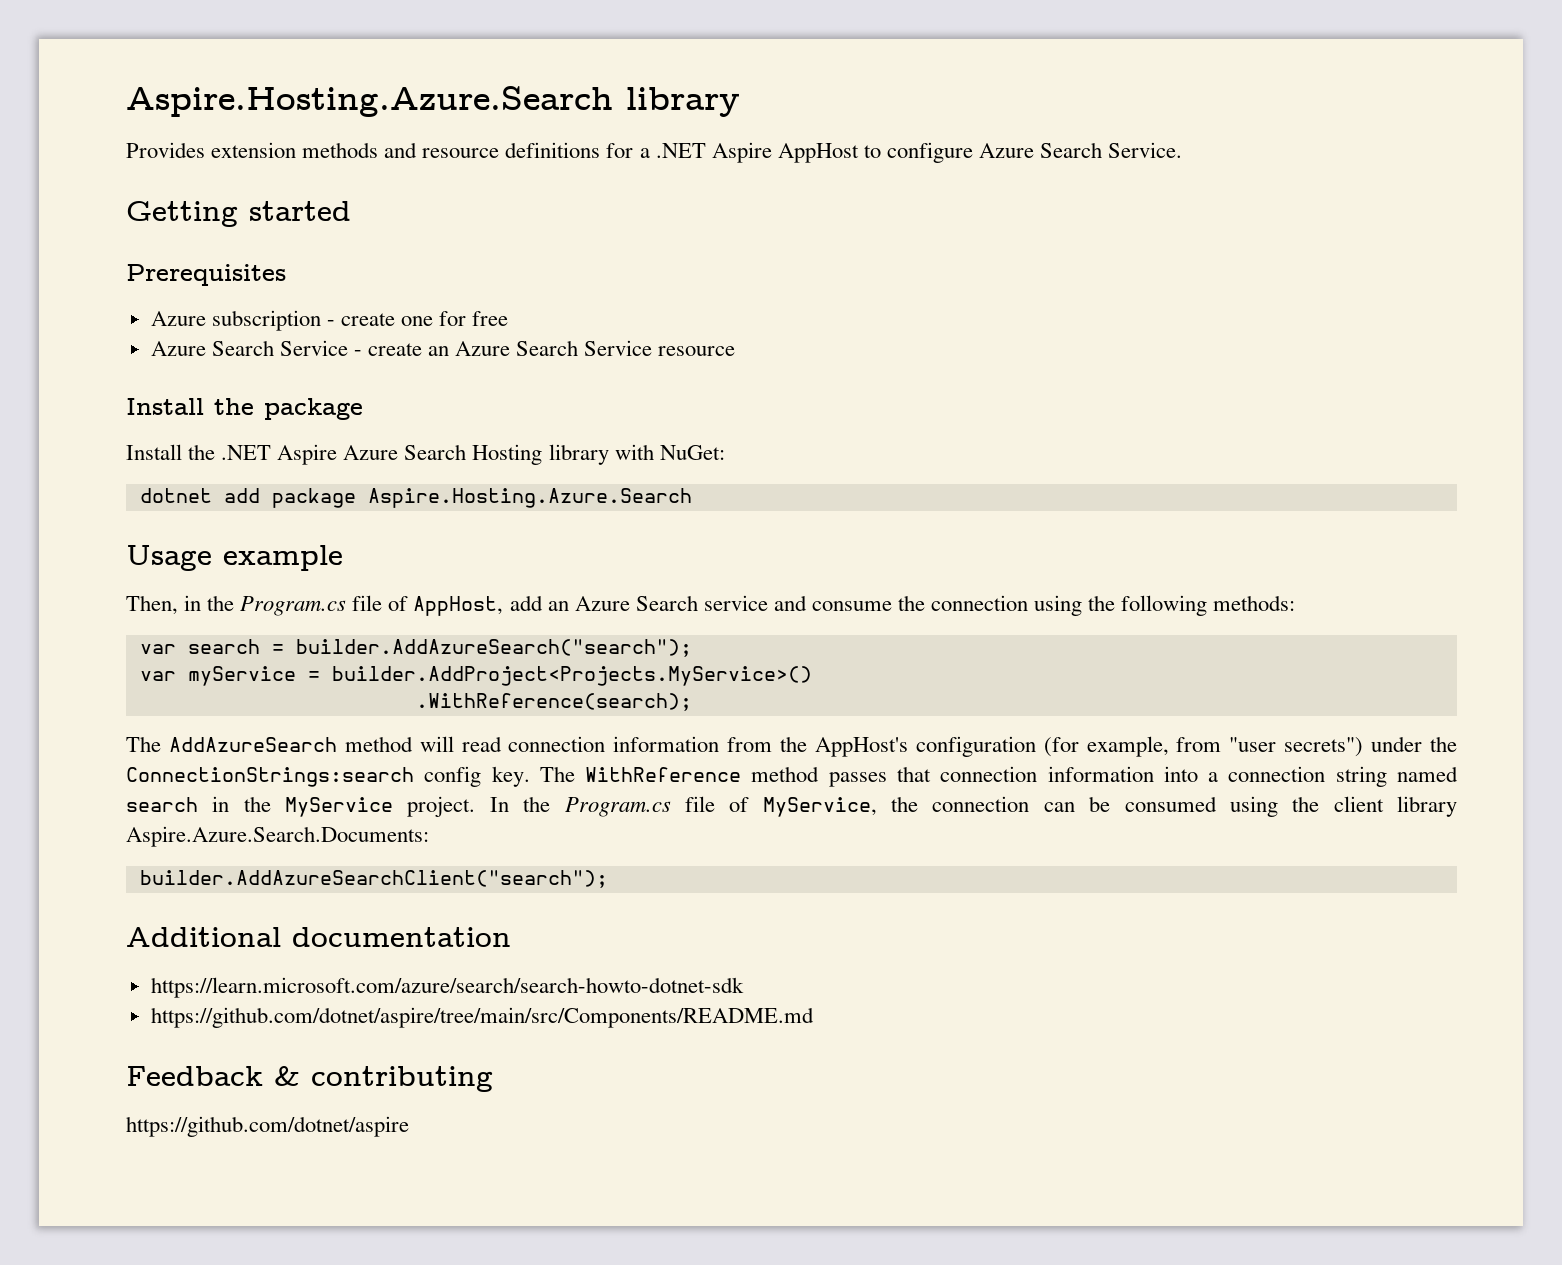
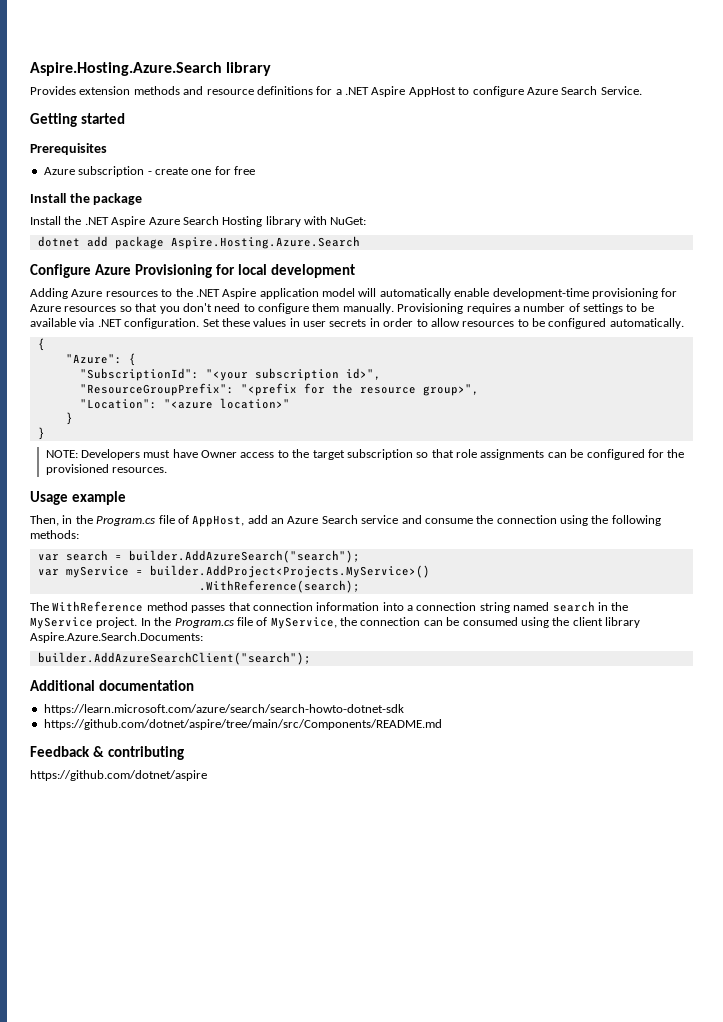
- Azure Search Service - create an Azure Search Service resource
+ Configure Azure Provisioning for local development
+ Adding Azure resources to the .NET Aspire application model will automatically enable development-time provisioning for Azure resources so that you don't need to configure them manually. Provisioning requires a number of settings to be available via .NET configuration. Set these values in user secrets in order to allow resources to be configured automatically.
+ {
+ "Azure": {
+ "SubscriptionId": "<your subscription id>",
+ "ResourceGroupPrefix": "<prefix for the resource group>",
+ "Location": "<azure location>"
+ }
+ }
+ NOTE: Developers must have Owner access to the target subscription so that role assignments can be configured for the provisioned resources.
- The AddAzureSearch method will read connection information from the AppHost's configuration (for example, from "user secrets") under the ConnectionStrings:search config key. The WithReference method passes that connection information into a connection string named search in the MyService project.
+ The WithReference method passes that connection information into a connection string named search in the MyService project.

